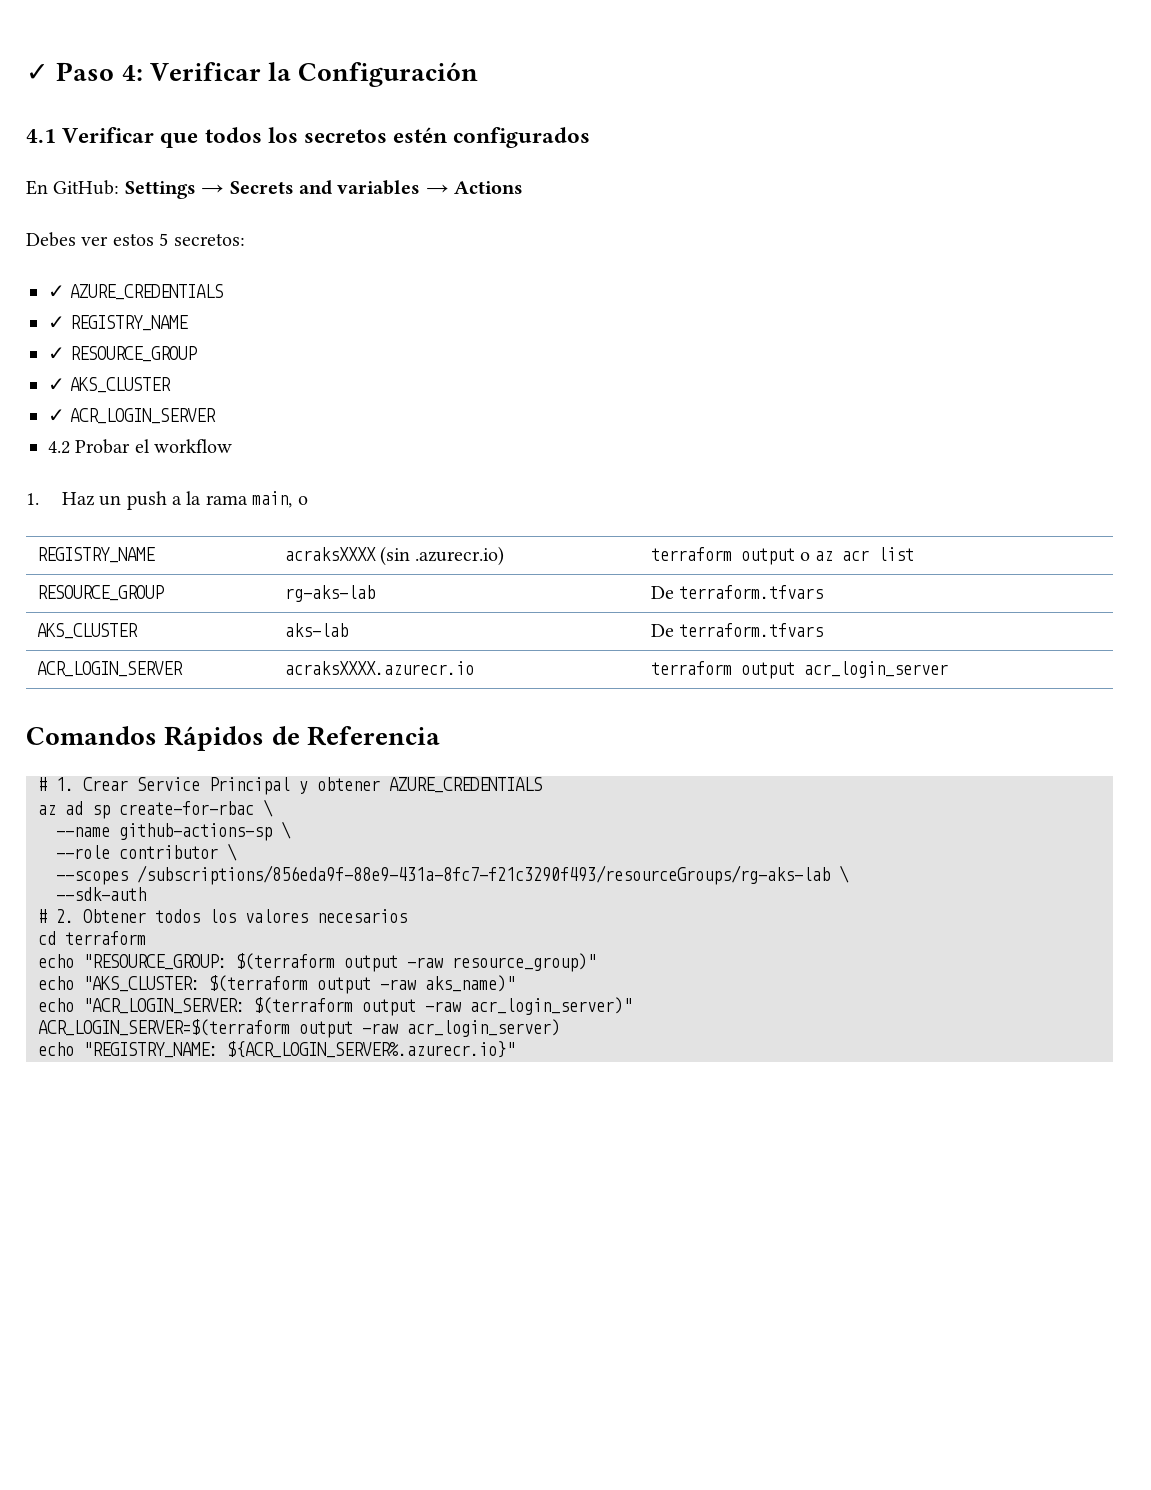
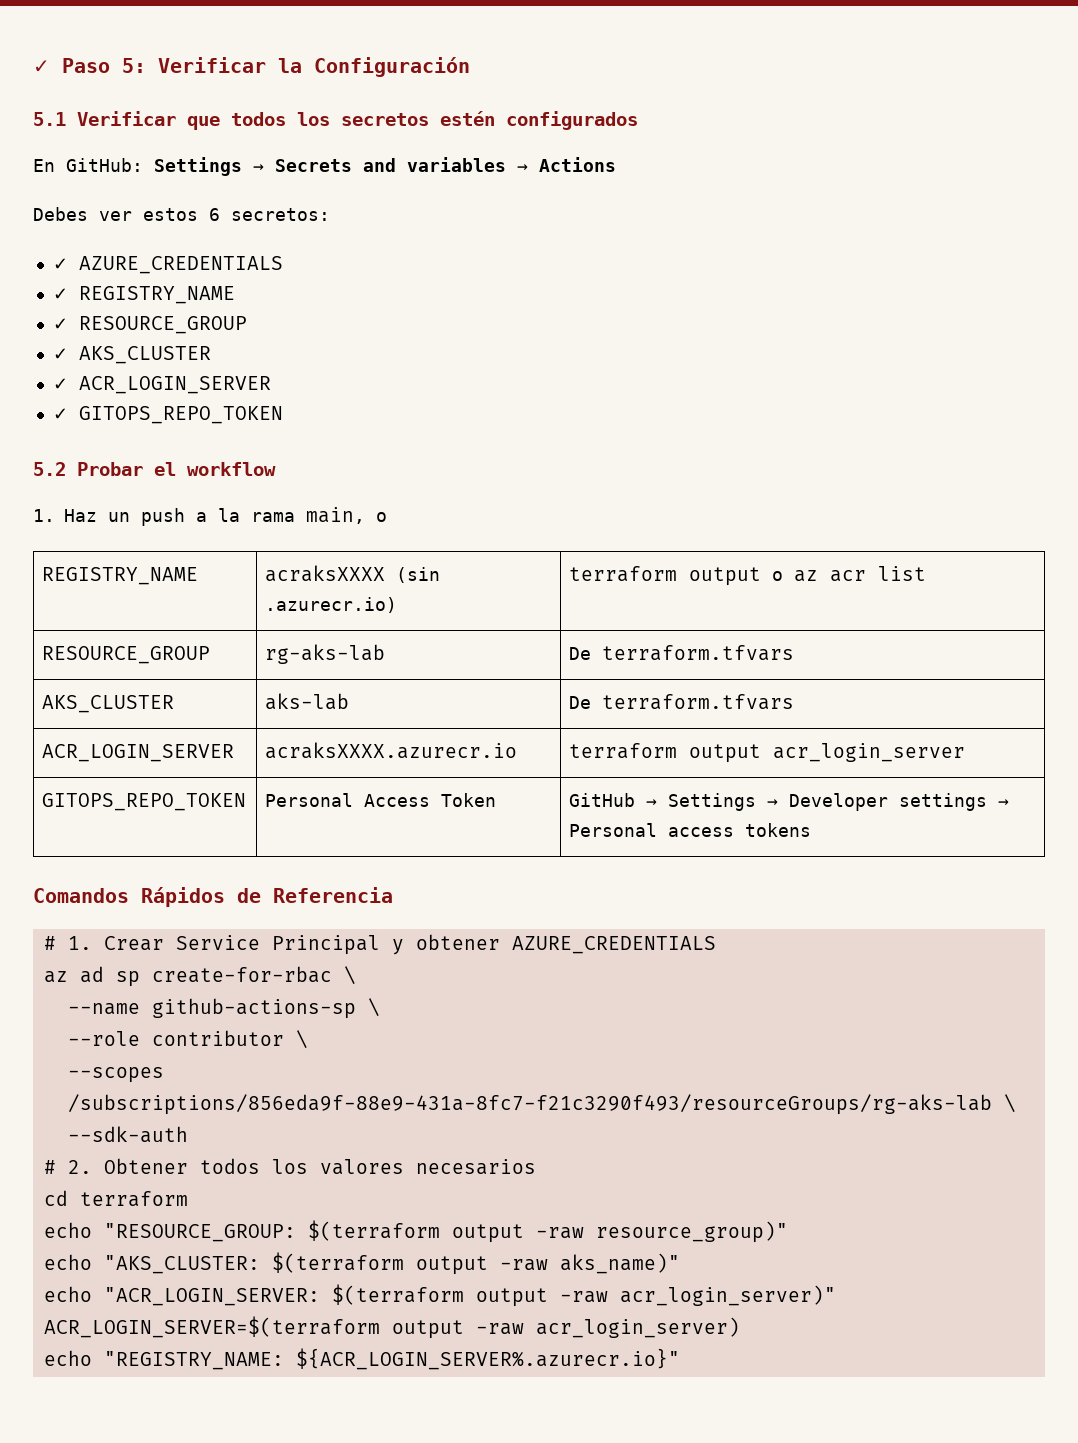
- ✓ Paso 4: Verificar la Configuración
+ ✓ Paso 5: Verificar la Configuración
- 4.1 Verificar que todos los secretos estén configurados
+ 5.1 Verificar que todos los secretos estén configurados
- Debes ver estos 5 secretos:
+ Debes ver estos 6 secretos:
- 4.2 Probar el workflow
+ ✓ GITOPS_REPO_TOKEN
+ 5.2 Probar el workflow
+ GITOPS_REPO_TOKEN | Personal Access Token | GitHub → Settings → Developer settings → Personal access tokens

